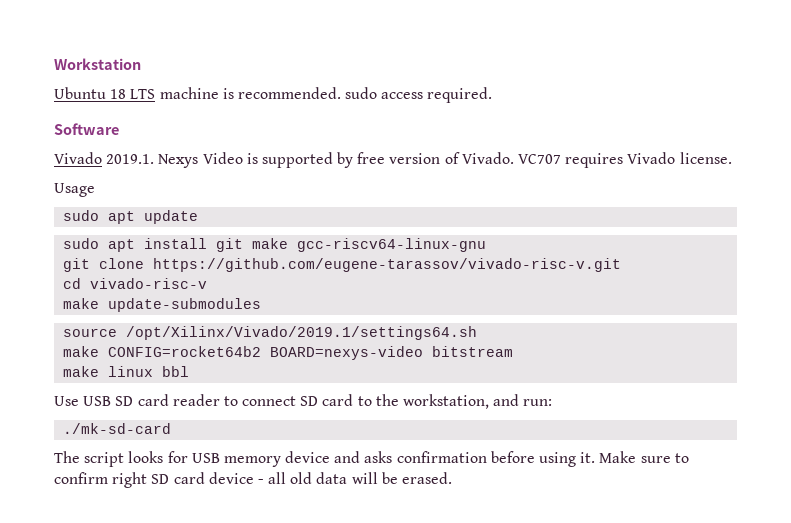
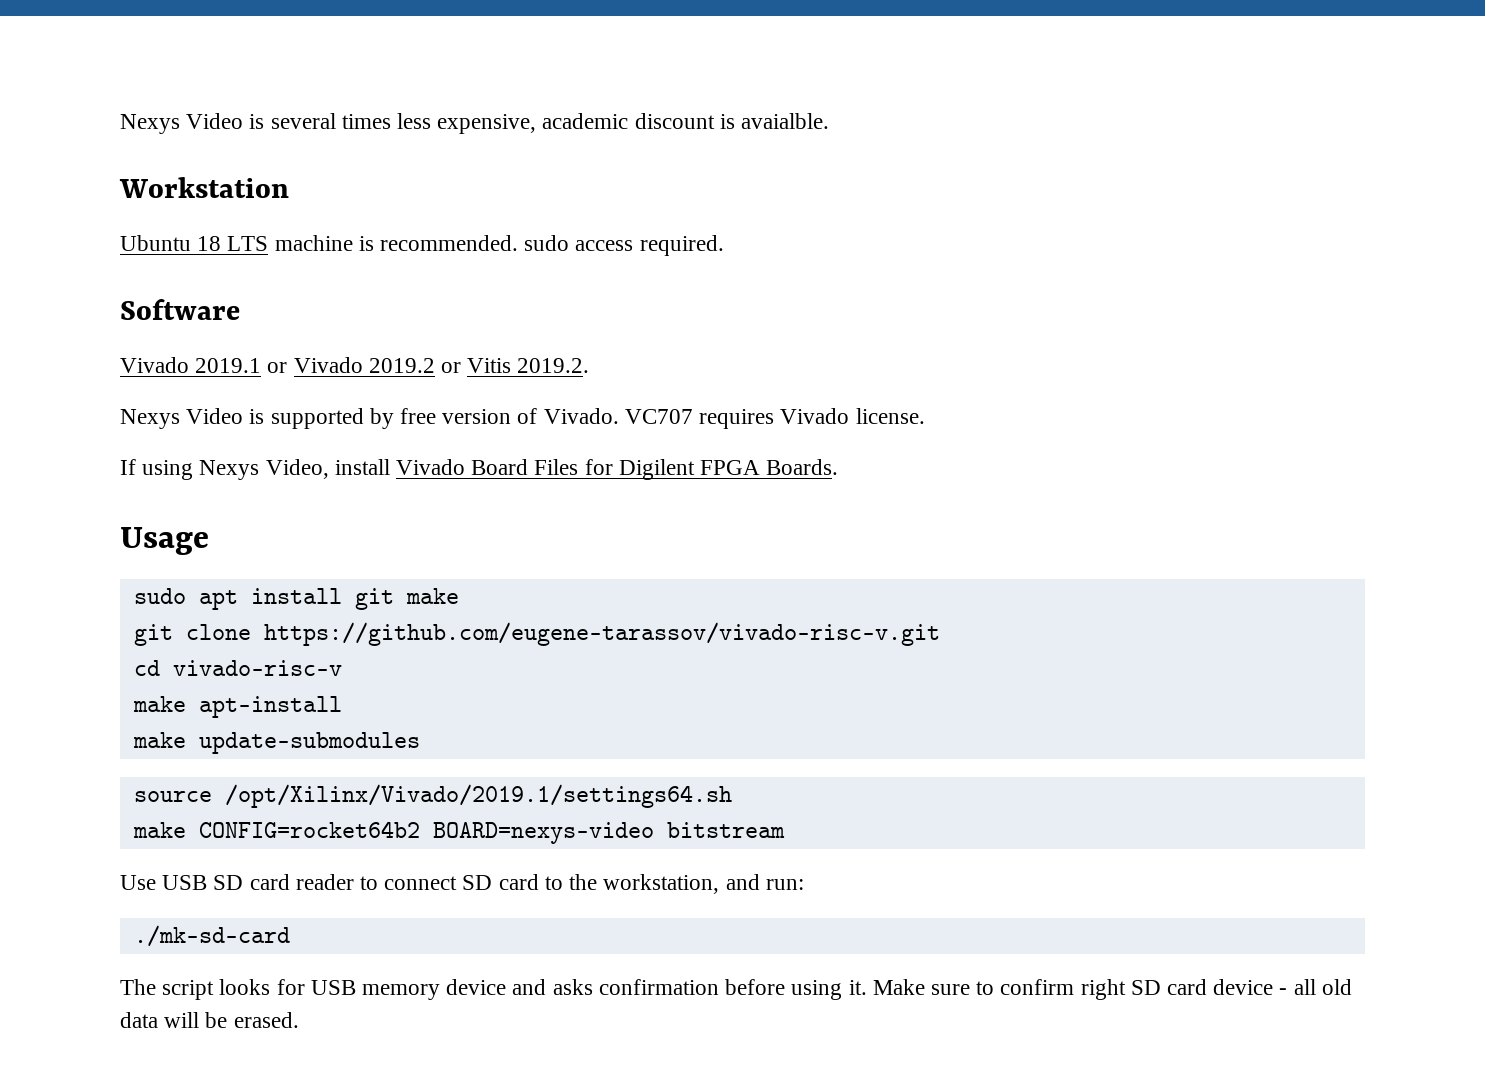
+ Nexys Video is several times less expensive, academic discount is avaialble.
- Vivado 2019.1. Nexys Video is supported by free version of Vivado.
+ Vivado 2019.1 or Vivado 2019.2 or Vitis 2019.2.
+ Nexys Video is supported by free version of Vivado.
+ If using Nexys Video, install Vivado Board Files for Digilent FPGA Boards.
  Usage
- sudo apt update
- sudo apt install git make gcc-riscv64-linux-gnu
+ sudo apt install git make
+ make apt-install
- make linux bbl

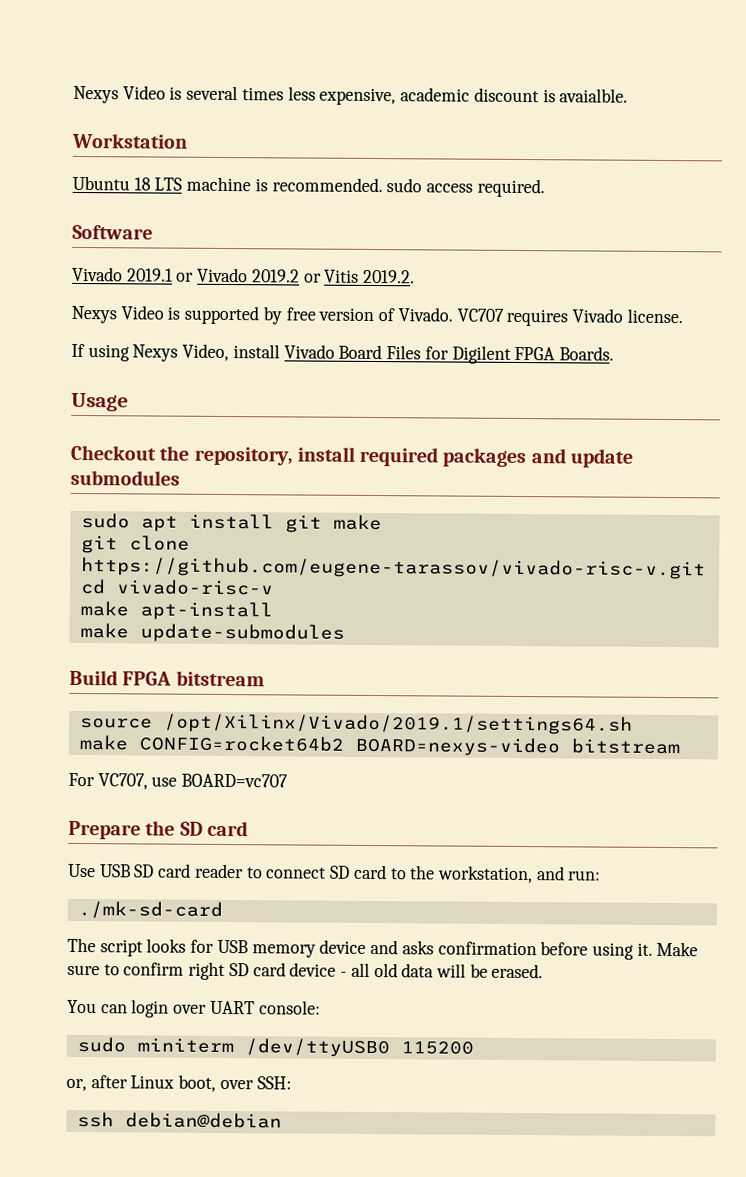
+ Checkout the repository, install required packages and update submodules
+ Build FPGA bitstream
+ For VC707, use BOARD=vc707
+ Prepare the SD card
+ You can login over UART console:
+ sudo miniterm /dev/ttyUSB0 115200
+ or, after Linux boot, over SSH:
+ ssh debian@debian

